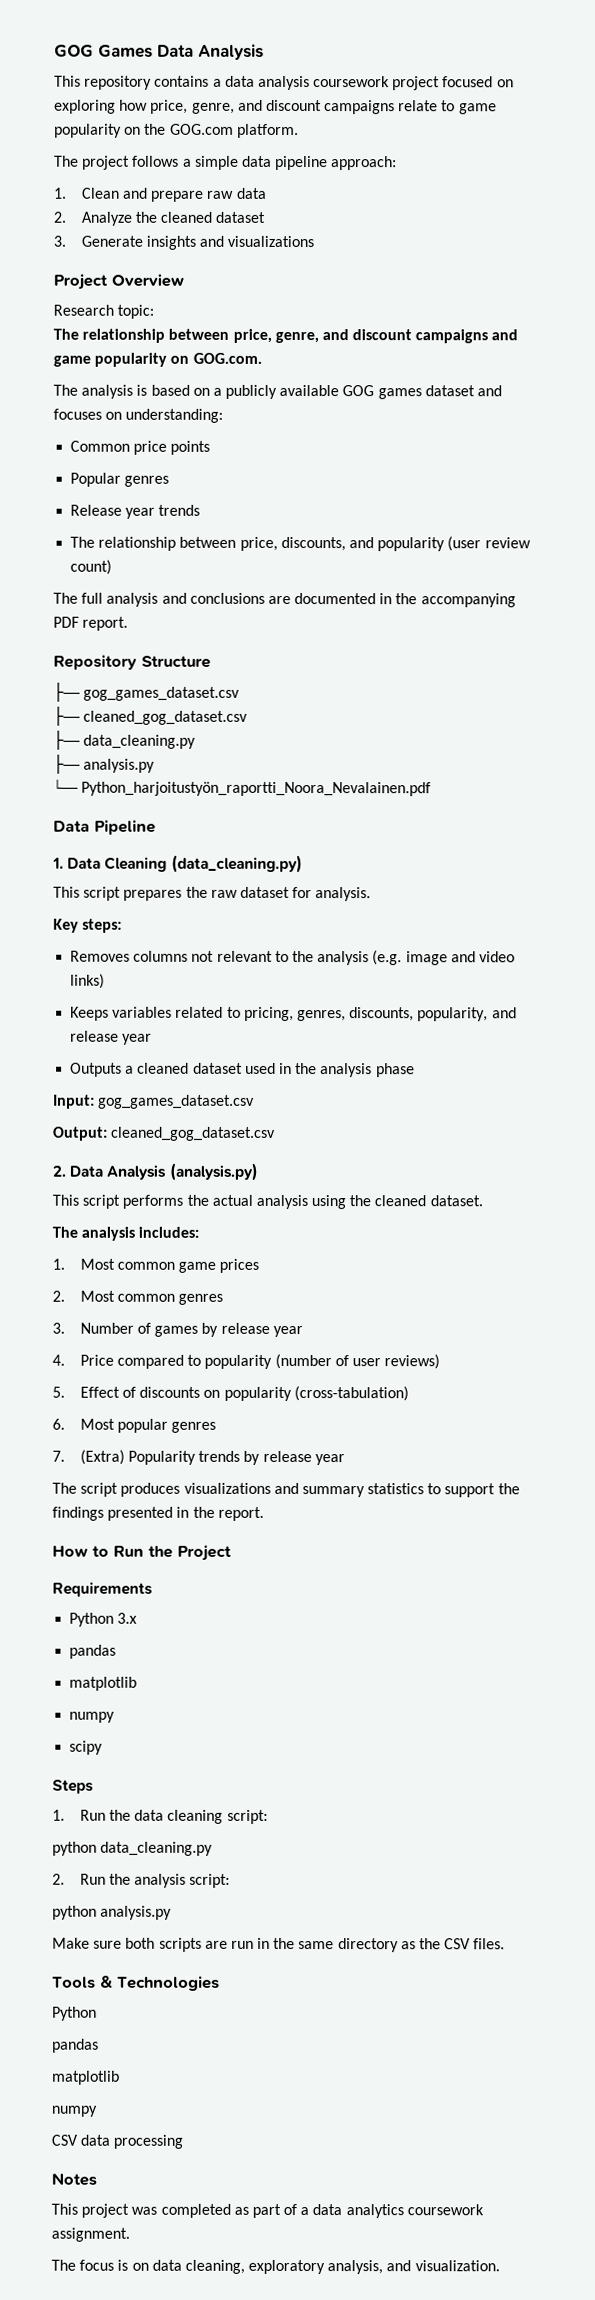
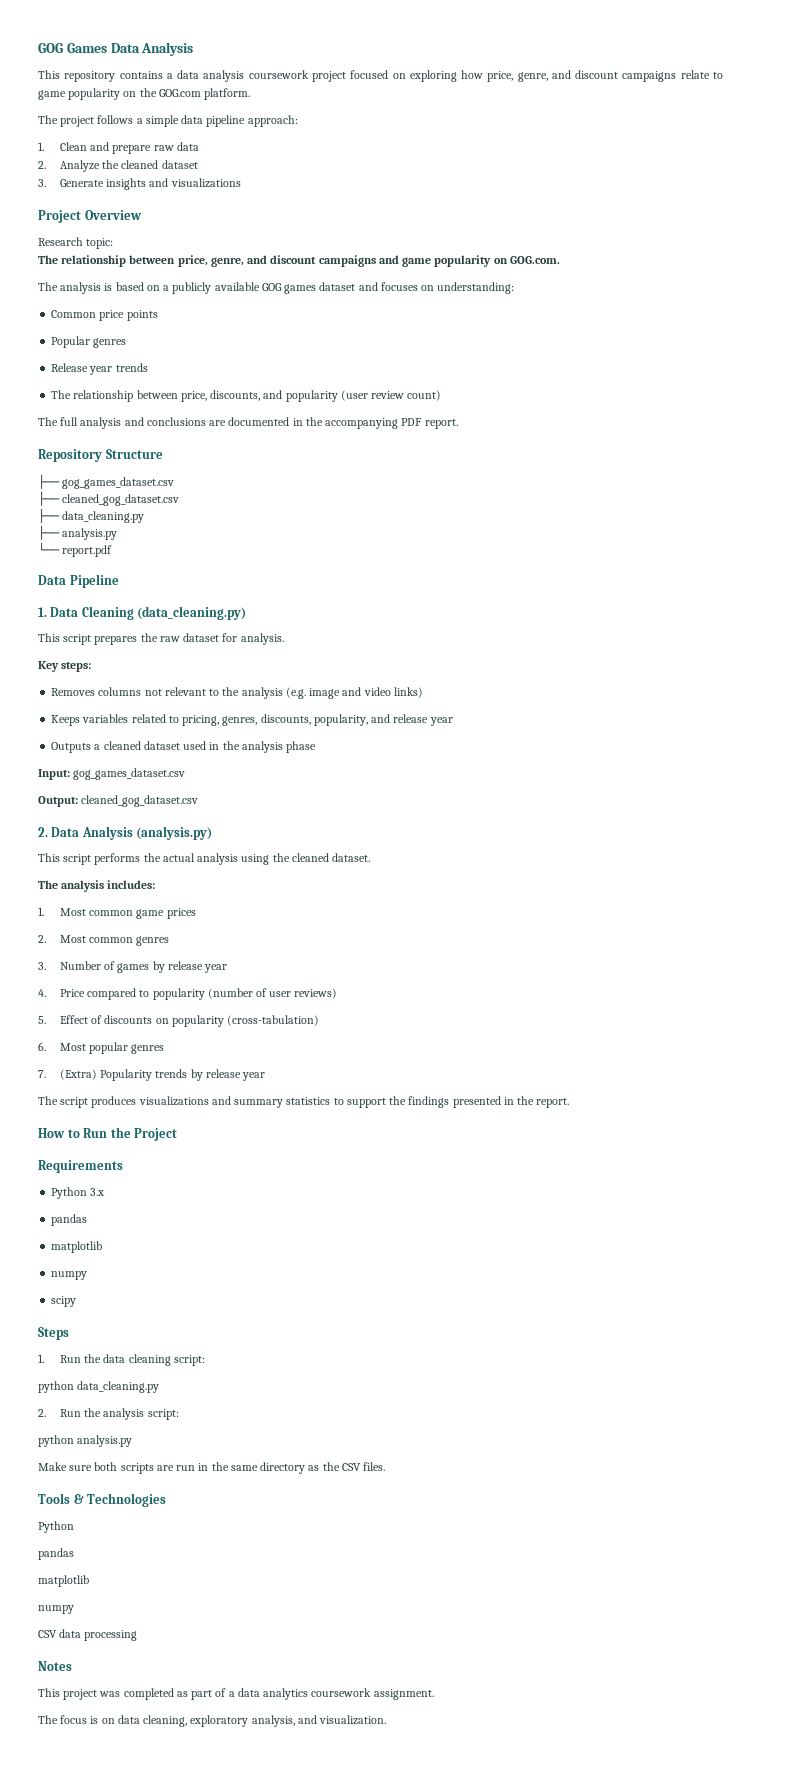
- └── Python_harjoitustyön_raportti_Noora_Nevalainen.pdf
+ └── report.pdf

